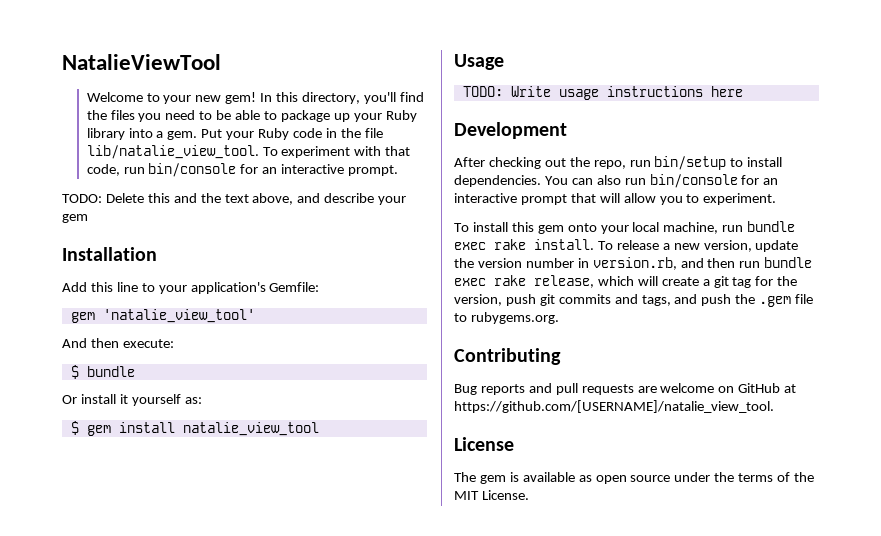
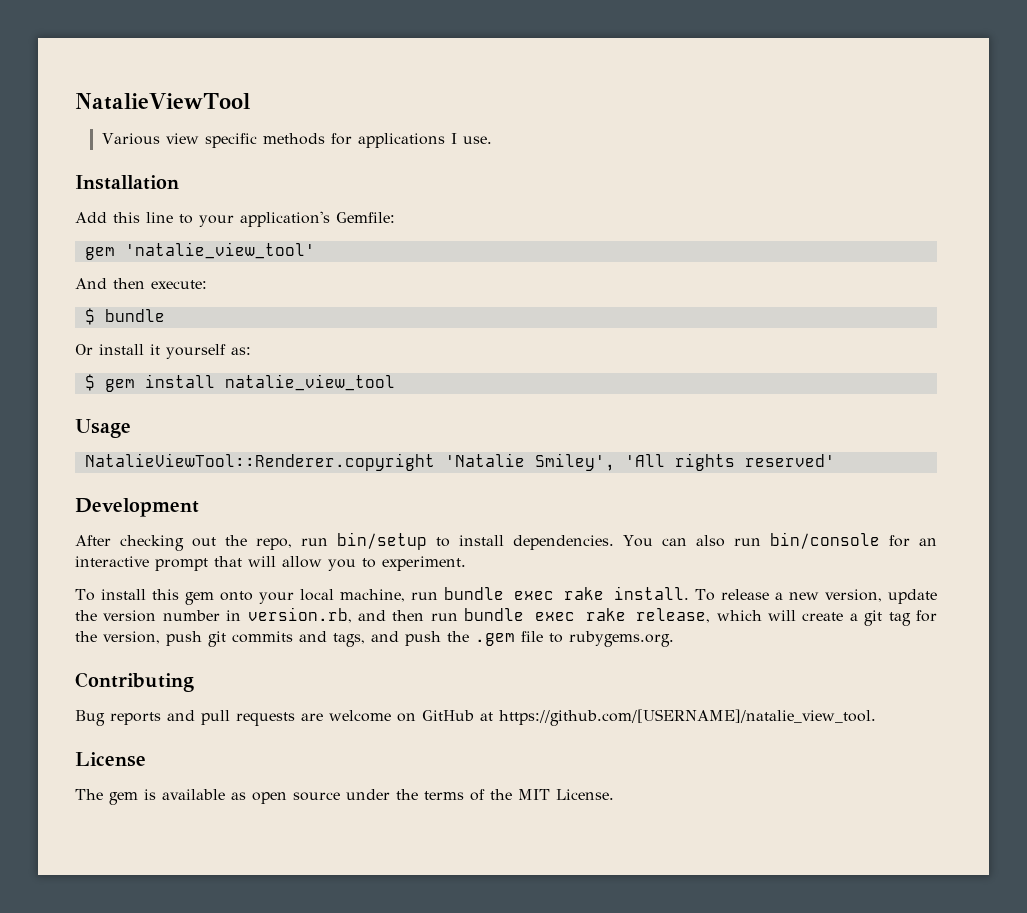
- Welcome to your new gem! In this directory, you'll find the files you need to be able to package up your Ruby library into a gem. Put your Ruby code in the file lib/natalie_view_tool. To experiment with that code, run bin/console for an interactive prompt.
- TODO: Delete this and the text above, and describe your gem
+ Various view specific methods for applications I use.
- TODO: Write usage instructions here
+ NatalieViewTool::Renderer.copyright 'Natalie Smiley', 'All rights reserved'

